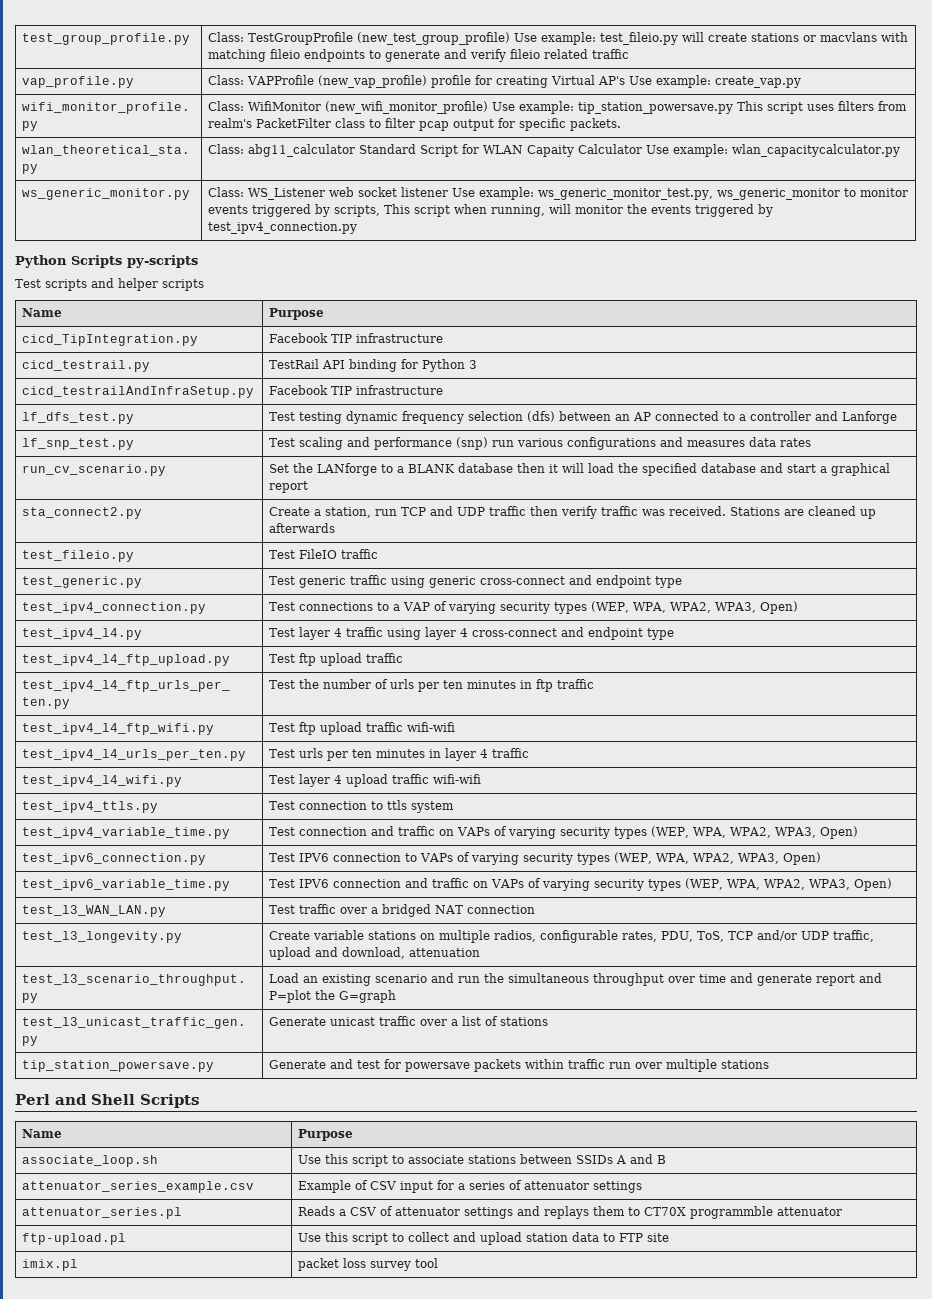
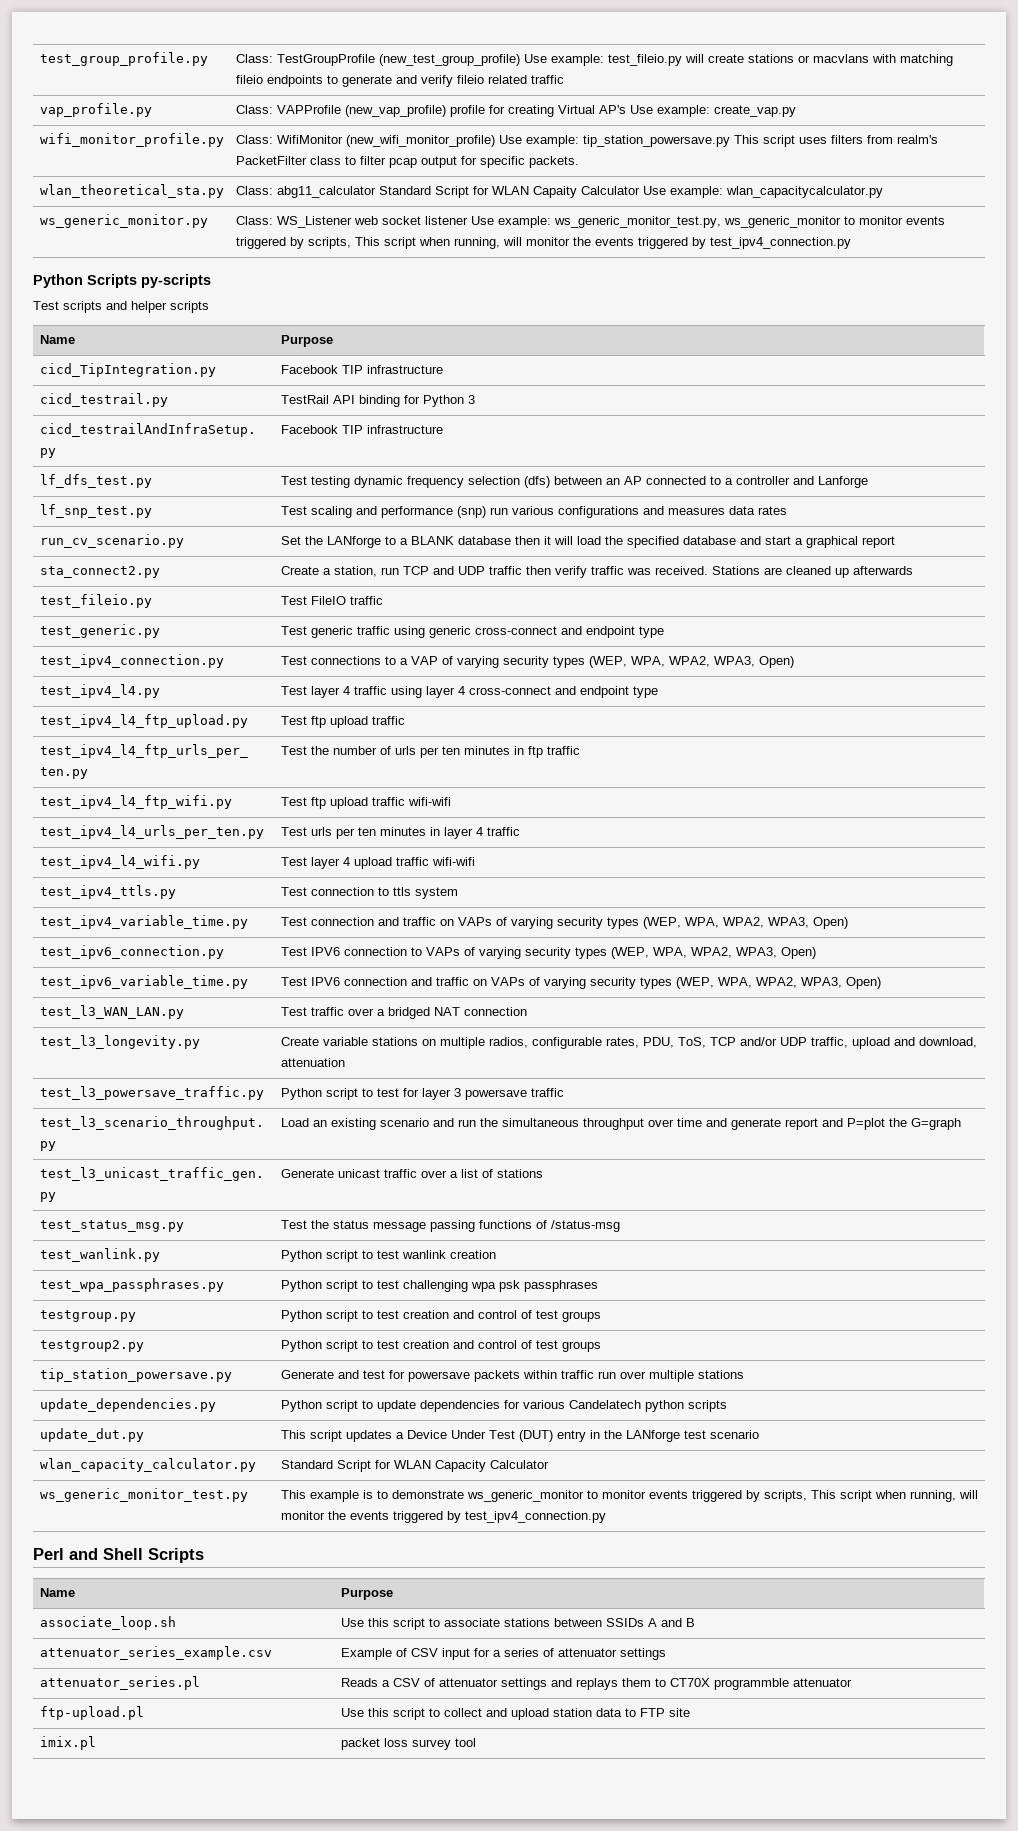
+ test_l3_powersave_traffic.py | Python script to test for layer 3 powersave traffic
+ test_status_msg.py | Test the status message passing functions of /status-msg
+ test_wanlink.py | Python script to test wanlink creation
+ test_wpa_passphrases.py | Python script to test challenging wpa psk passphrases
+ testgroup.py | Python script to test creation and control of test groups
+ testgroup2.py | Python script to test creation and control of test groups
+ update_dependencies.py | Python script to update dependencies for various Candelatech python scripts
+ update_dut.py | This script updates a Device Under Test (DUT) entry in the LANforge test scenario
+ wlan_capacity_calculator.py | Standard Script for WLAN Capacity Calculator
+ ws_generic_monitor_test.py | This example is to demonstrate ws_generic_monitor to monitor events triggered by scripts, This script when running, will monitor the events triggered by test_ipv4_connection.py

